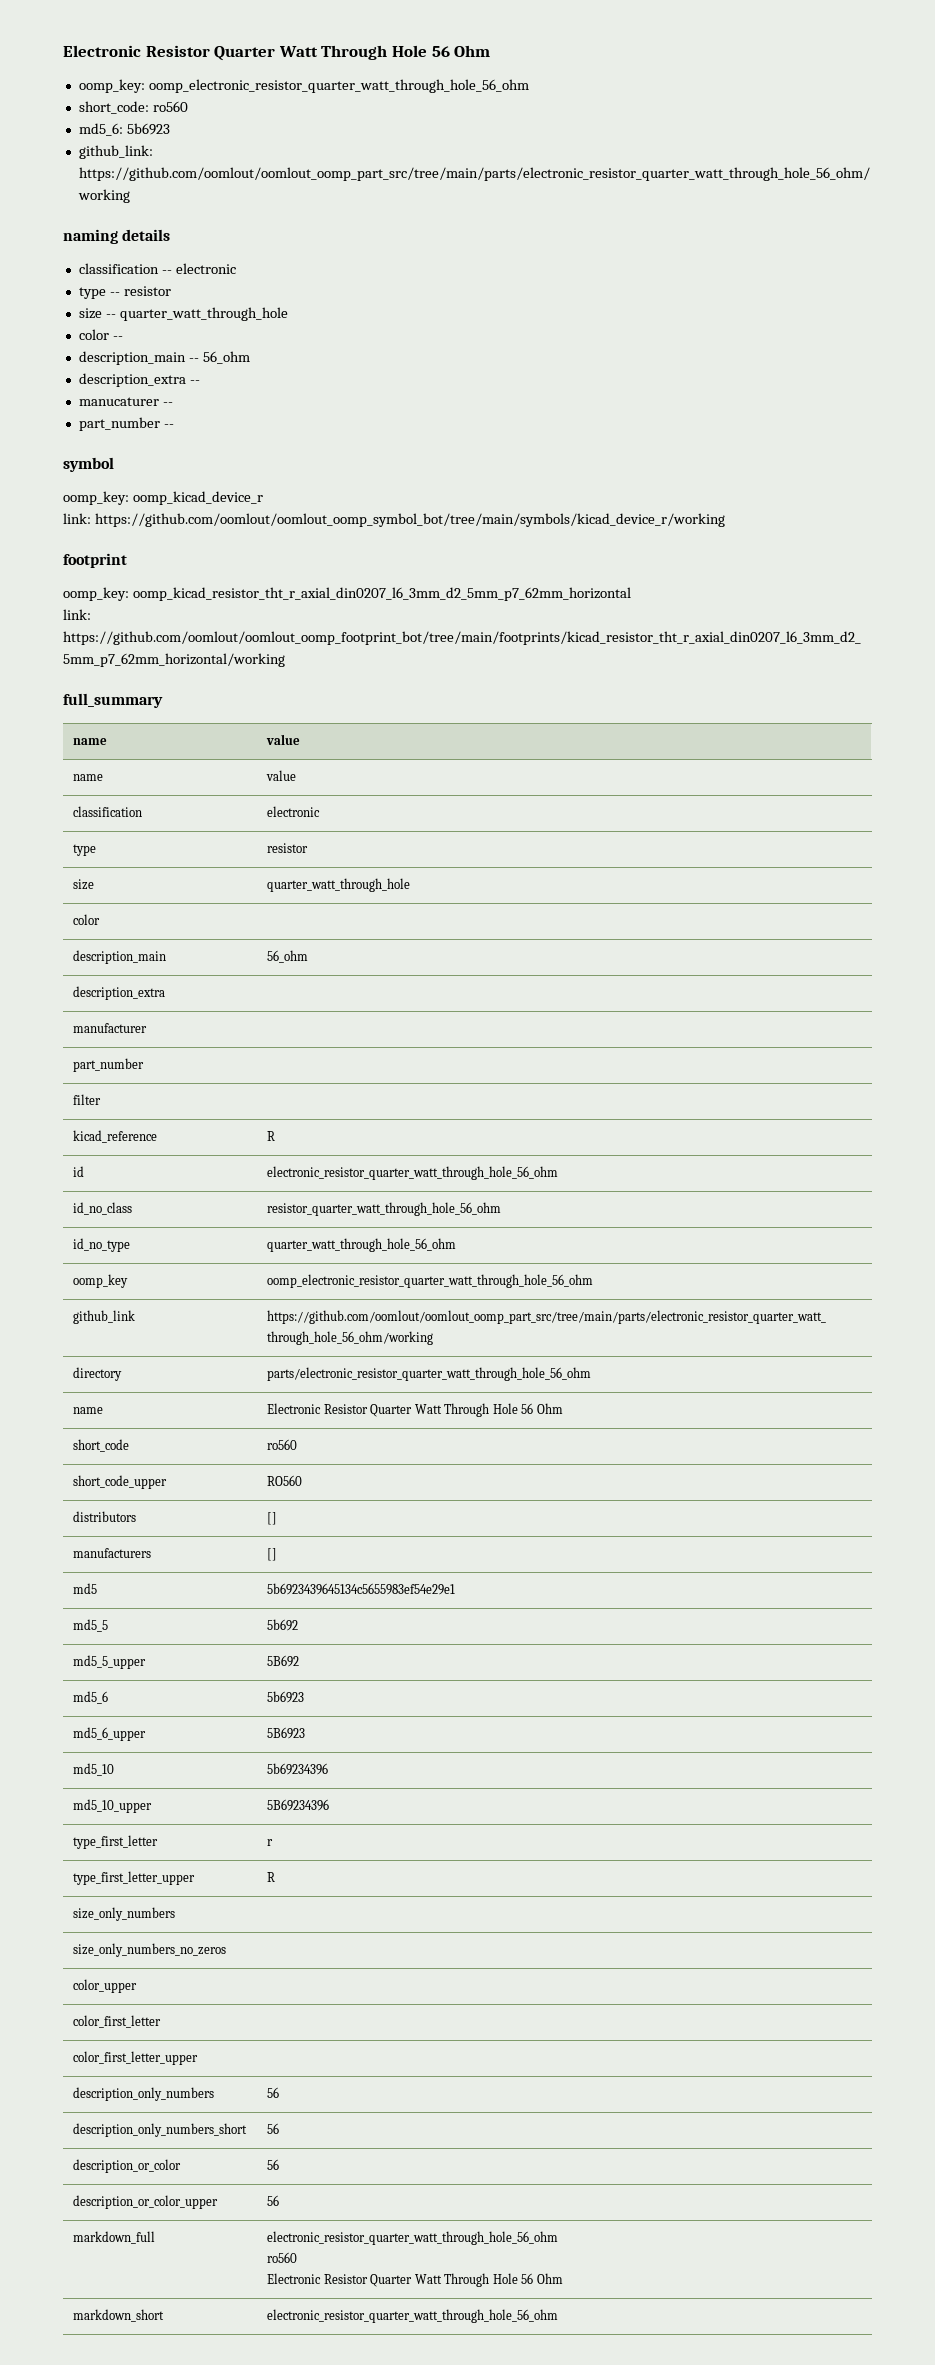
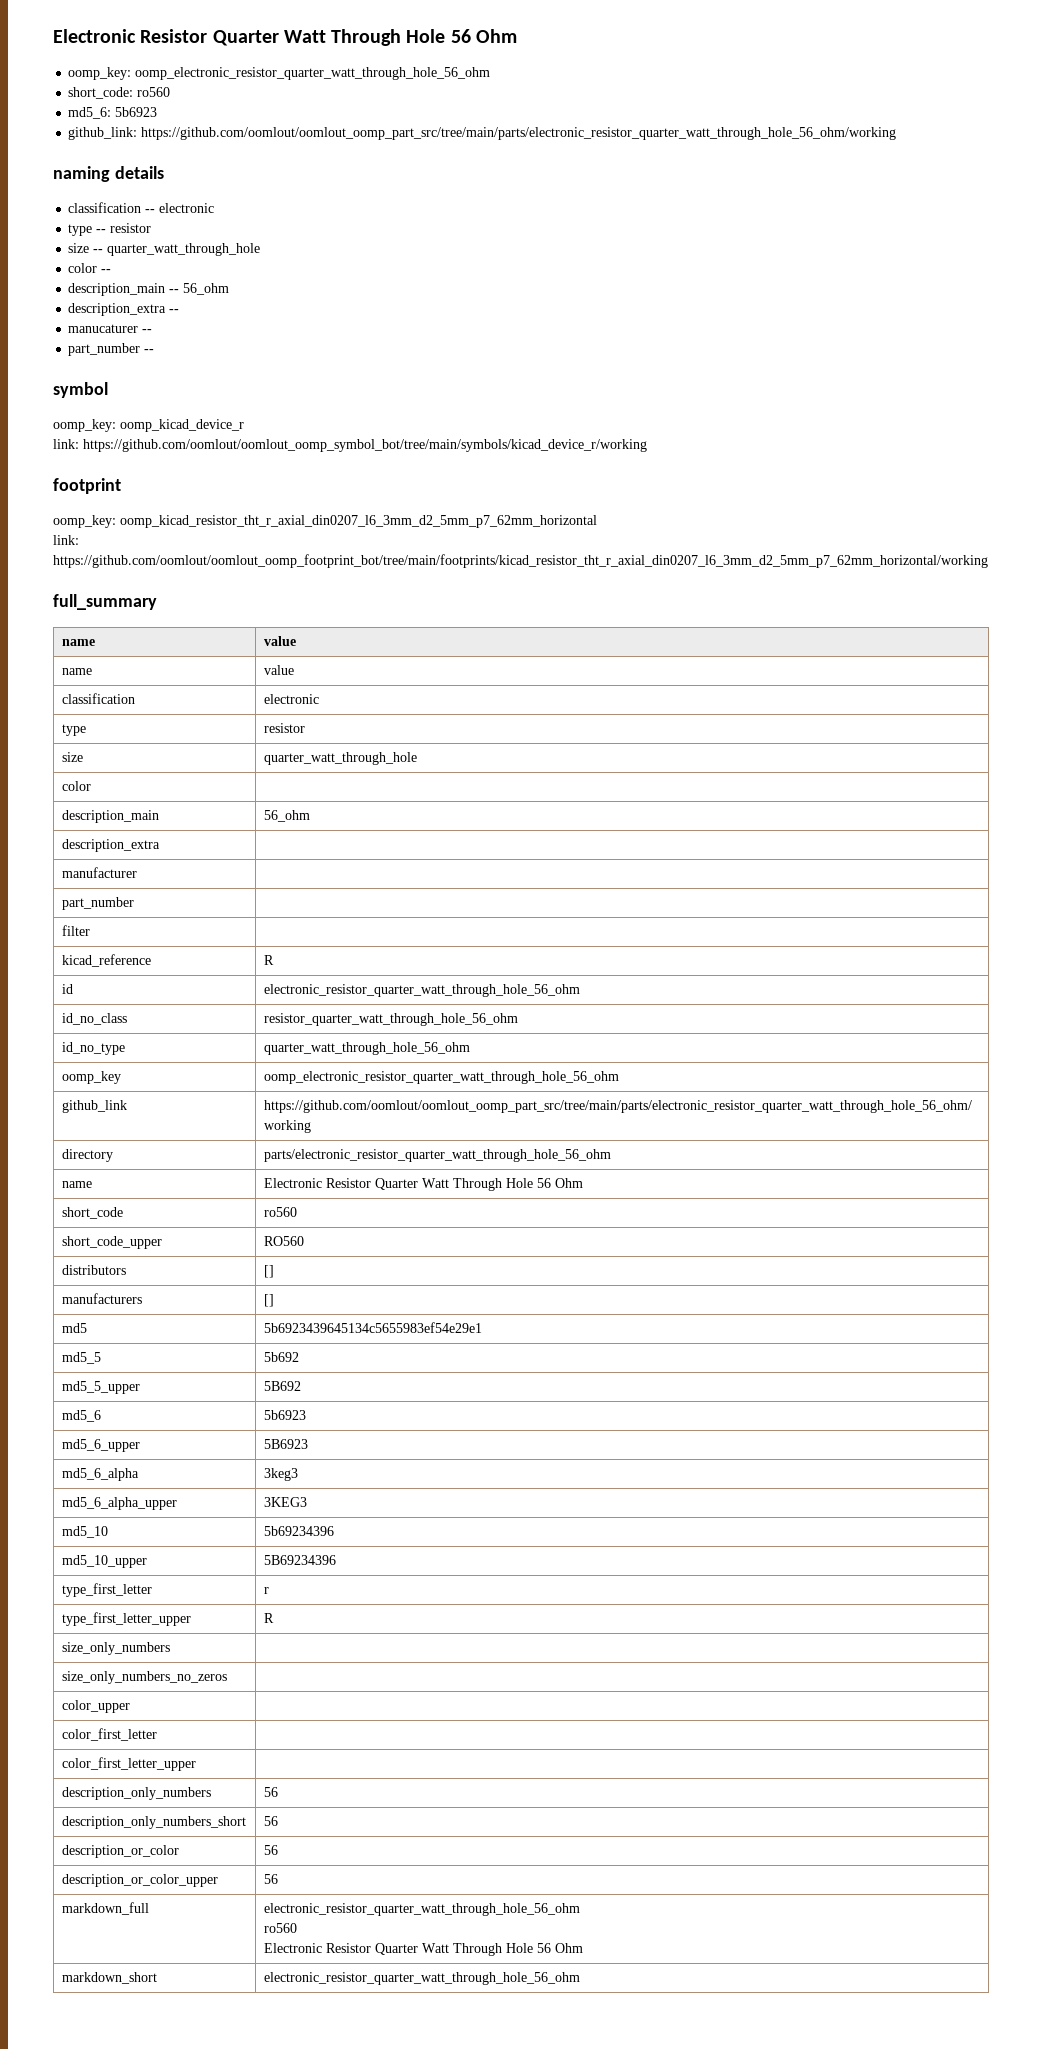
+ md5_6_alpha | 3keg3
+ md5_6_alpha_upper | 3KEG3

